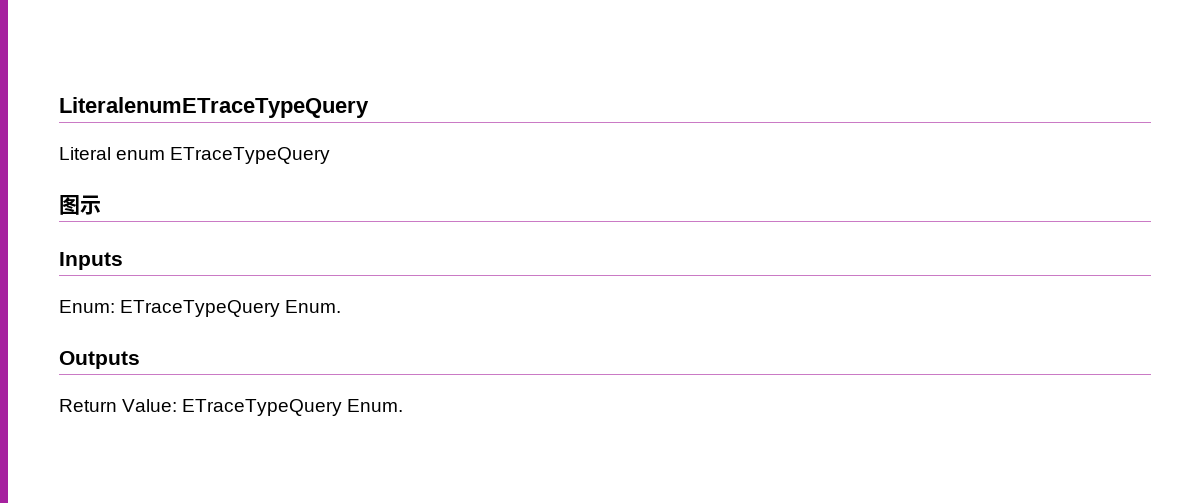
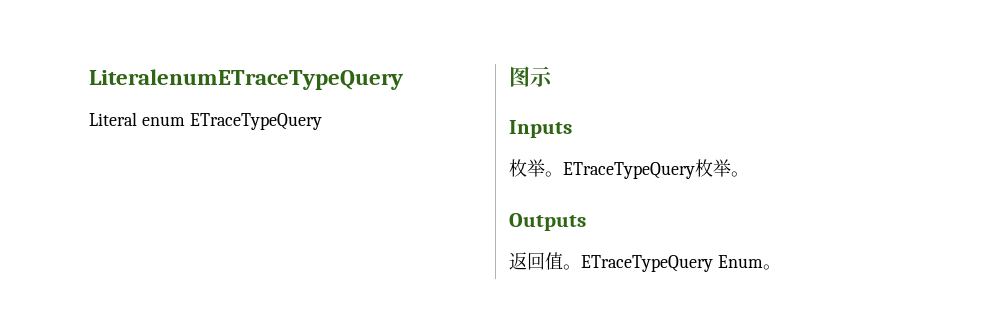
- Enum: ETraceTypeQuery Enum.
+ 枚举。ETraceTypeQuery枚举。
  Outputs
- Return Value: ETraceTypeQuery Enum.
+ 返回值。ETraceTypeQuery Enum。

